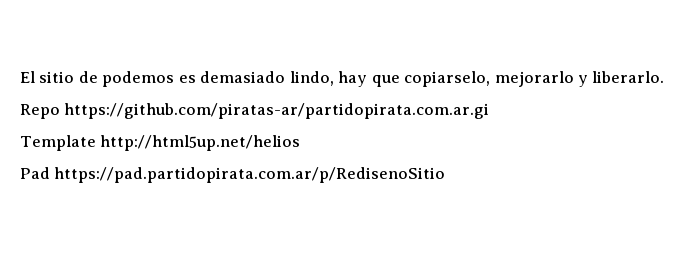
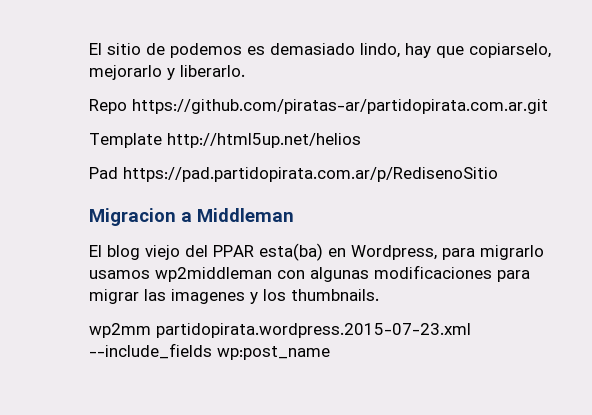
- Repo https://github.com/piratas-ar/partidopirata.com.ar.gi
+ Repo https://github.com/piratas-ar/partidopirata.com.ar.git
+ Migracion a Middleman
+ El blog viejo del PPAR esta(ba) en Wordpress, para migrarlo usamos wp2middleman con algunas modificaciones para migrar las imagenes y los thumbnails.
+ wp2mm partidopirata.wordpress.2015-07-23.xml --include_fields wp:post_name

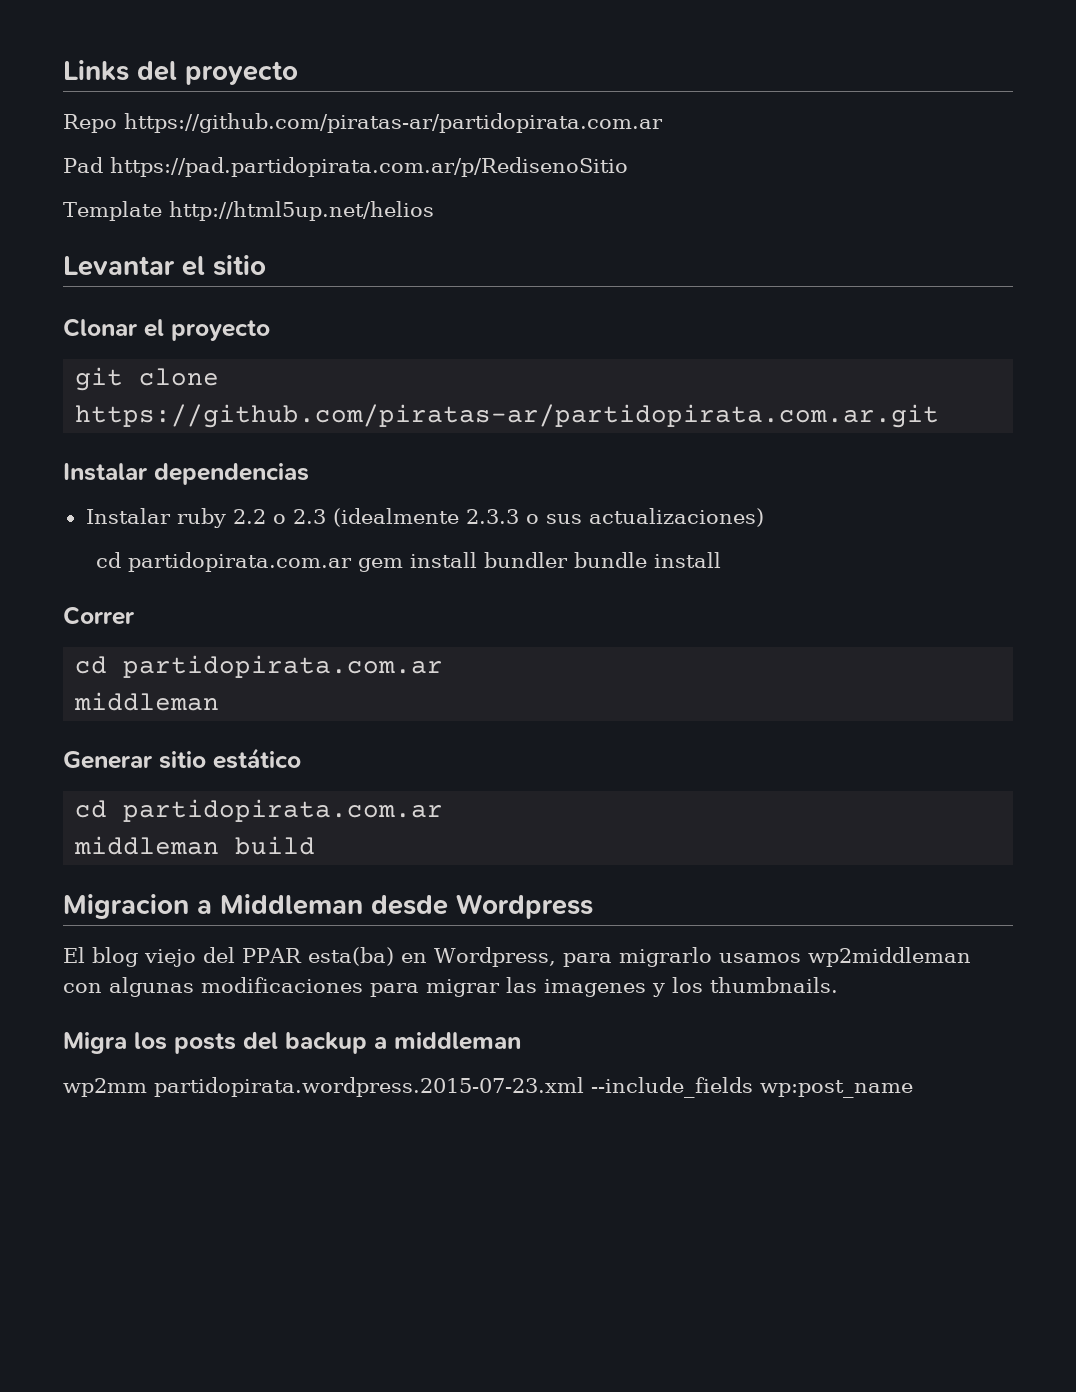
- El sitio de podemos es demasiado lindo, hay que copiarselo, mejorarlo y liberarlo.
- Repo https://github.com/piratas-ar/partidopirata.com.ar.git
+ Links del proyecto
+ Repo https://github.com/piratas-ar/partidopirata.com.ar
+ Pad https://pad.partidopirata.com.ar/p/RedisenoSitio
  Template http://html5up.net/helios
- Pad https://pad.partidopirata.com.ar/p/RedisenoSitio
+ Levantar el sitio
+ Clonar el proyecto
+ git clone https://github.com/piratas-ar/partidopirata.com.ar.git
+ Instalar dependencias
+ Instalar ruby 2.2 o 2.3 (idealmente 2.3.3 o sus actualizaciones)
+ cd partidopirata.com.ar gem install bundler bundle install
+ Correr
+ cd partidopirata.com.ar
+ middleman
+ Generar sitio estático
+ cd partidopirata.com.ar
+ middleman build
- Migracion a Middleman
+ Migracion a Middleman desde Wordpress
+ Migra los posts del backup a middleman

